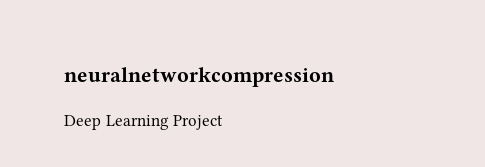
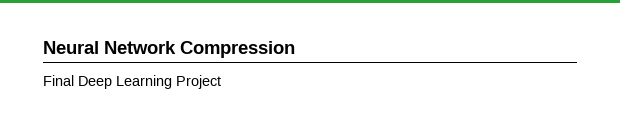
- neuralnetworkcompression
- Deep Learning Project
+ Neural Network Compression
+ Final Deep Learning Project

